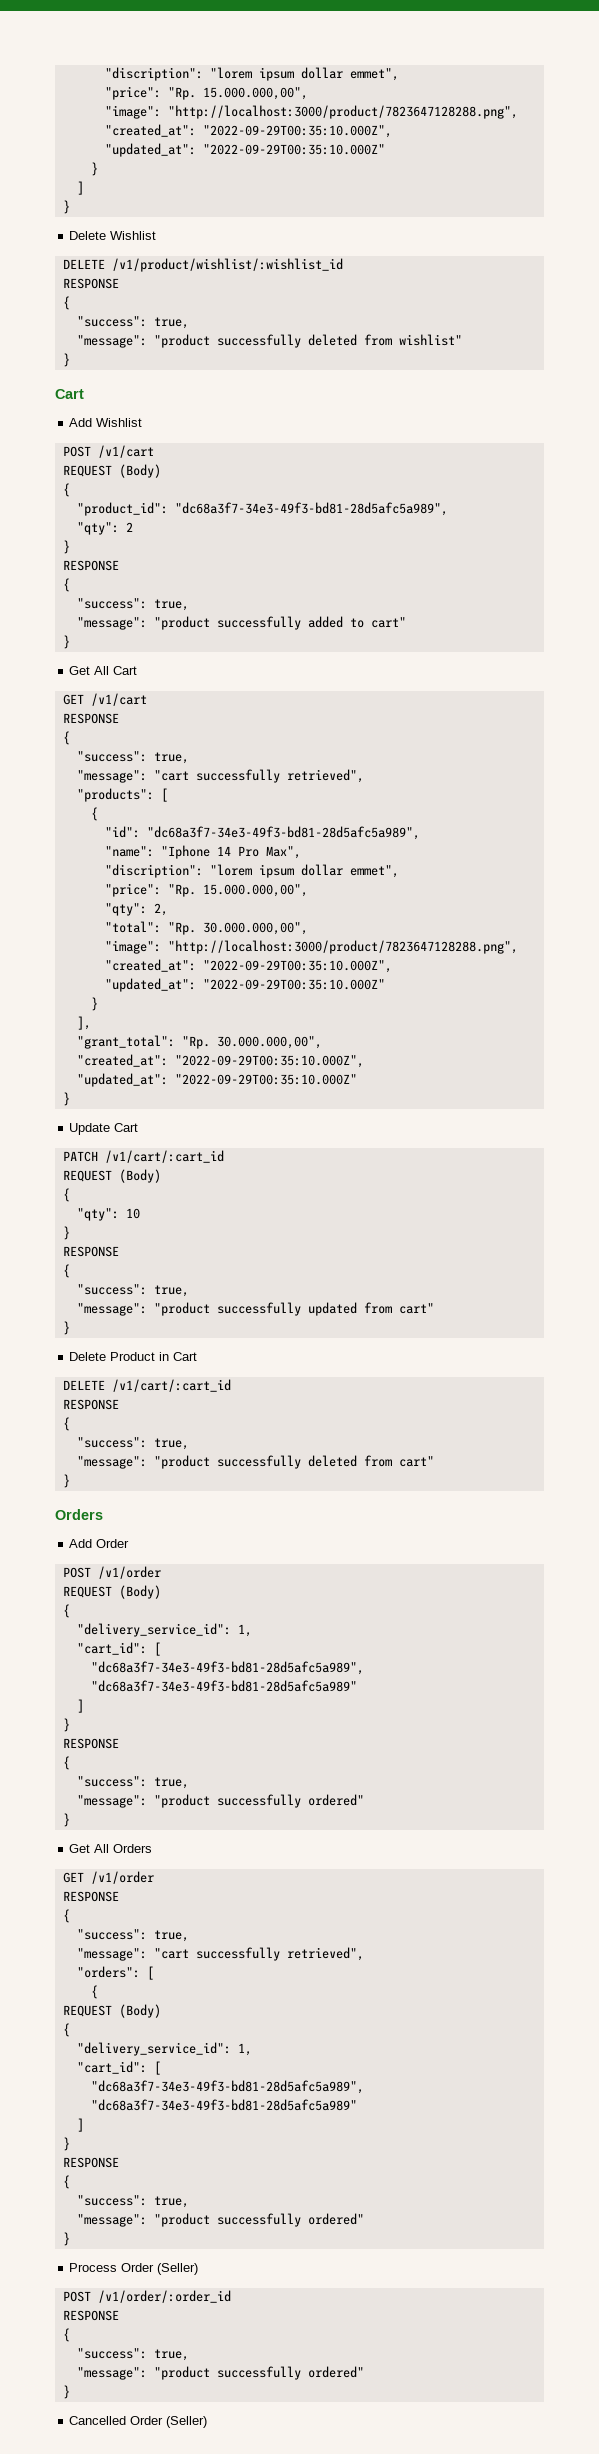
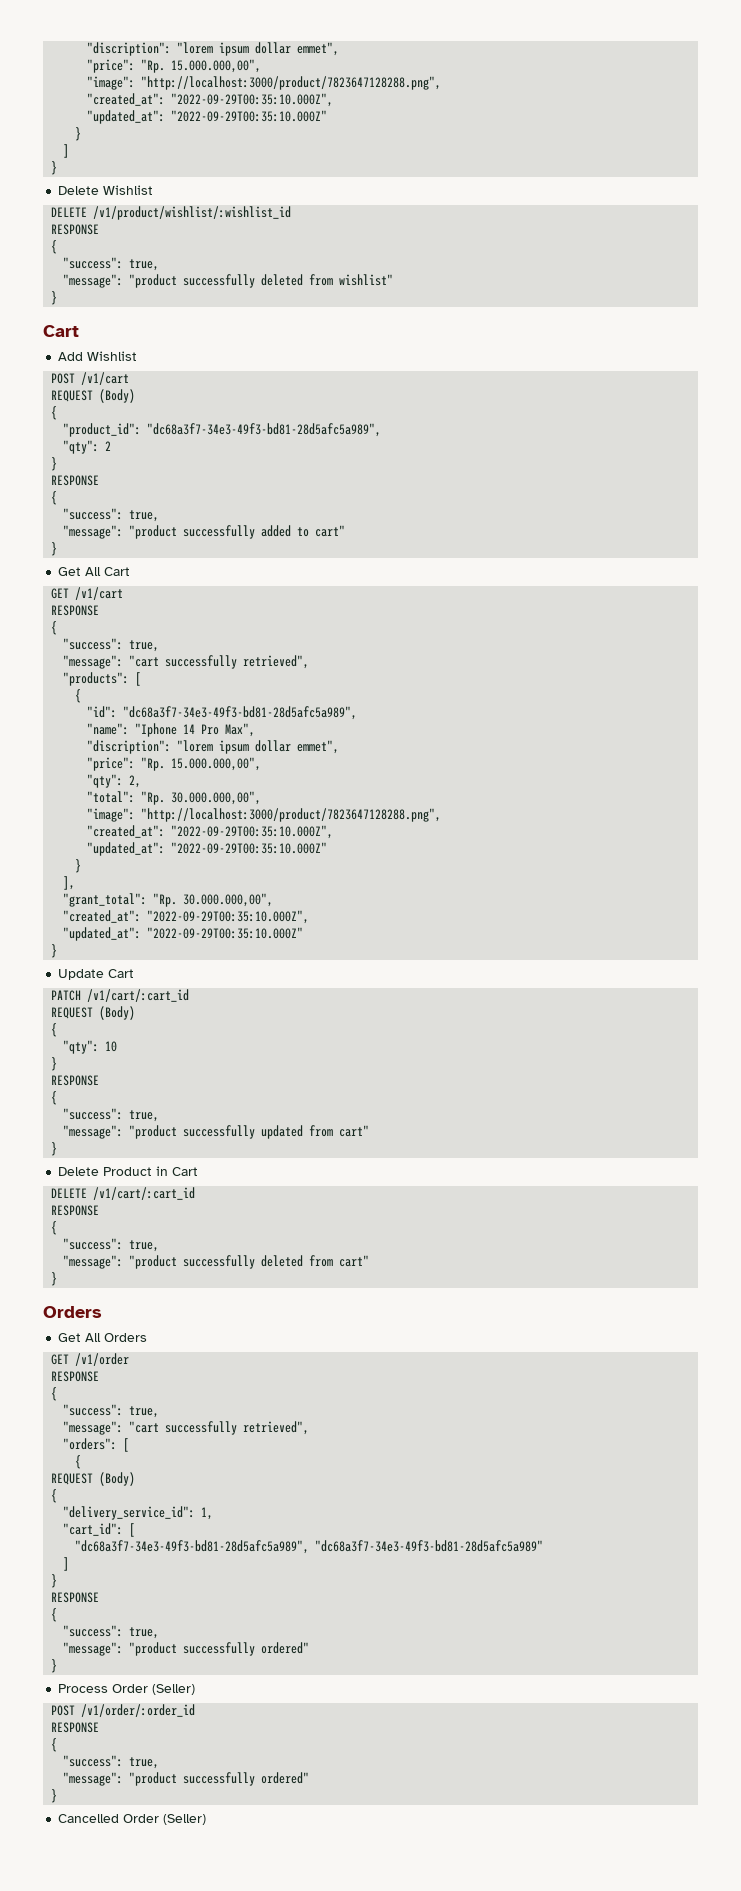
- Add Order
- POST /v1/order
- REQUEST (Body)
- {
- "delivery_service_id": 1,
- "cart_id": [
- "dc68a3f7-34e3-49f3-bd81-28d5afc5a989", "dc68a3f7-34e3-49f3-bd81-28d5afc5a989"
- ]
- }
- RESPONSE
- {
- "success": true,
- "message": "product successfully ordered"
- }

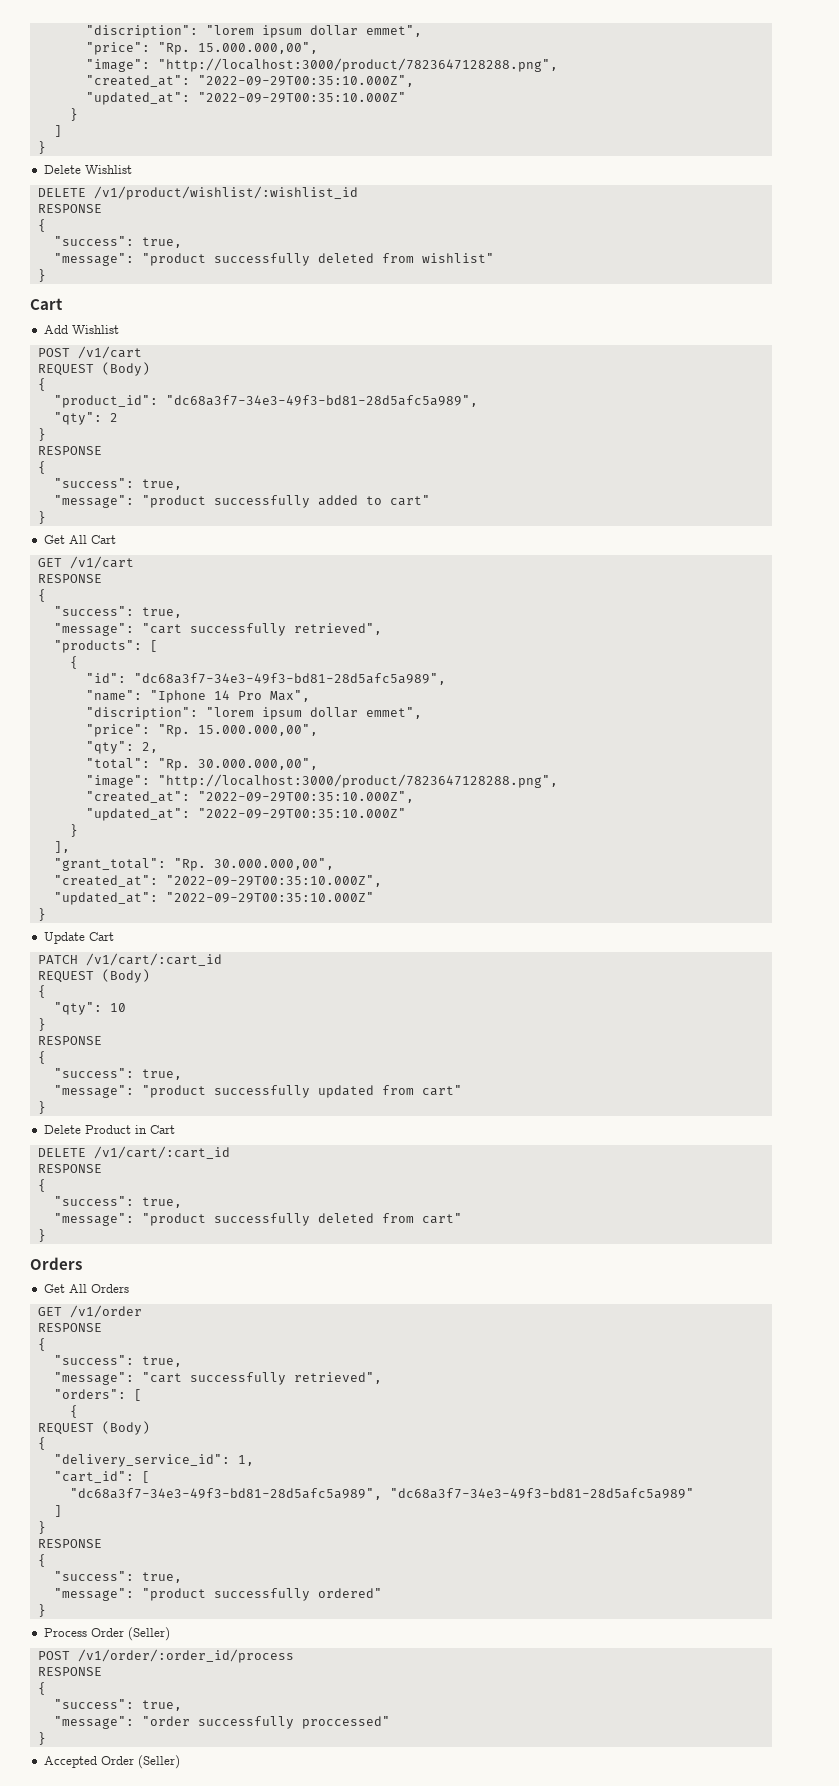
- POST /v1/order/:order_id
+ POST /v1/order/:order_id/process
  RESPONSE
  {
  "success": true,
- "message": "product successfully ordered"
+ "message": "order successfully proccessed"
  }
- Cancelled Order (Seller)
+ Accepted Order (Seller)

